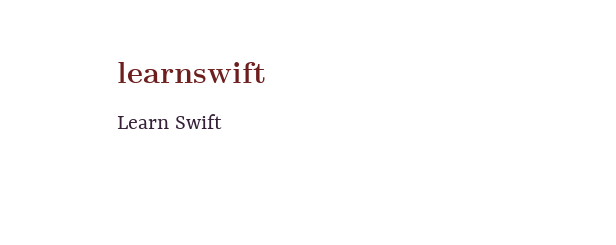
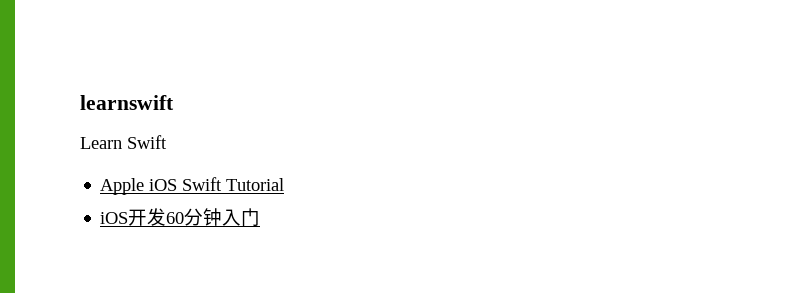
+ Apple iOS Swift Tutorial
+ iOS开发60分钟入门

